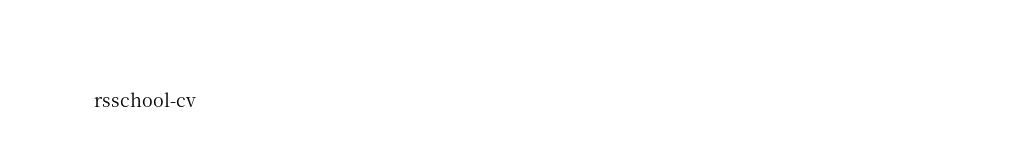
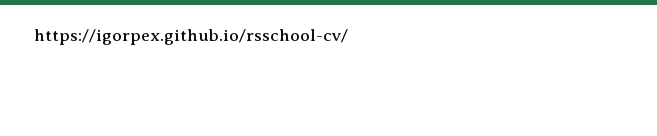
- rsschool-cv
+ https://igorpex.github.io/rsschool-cv/

